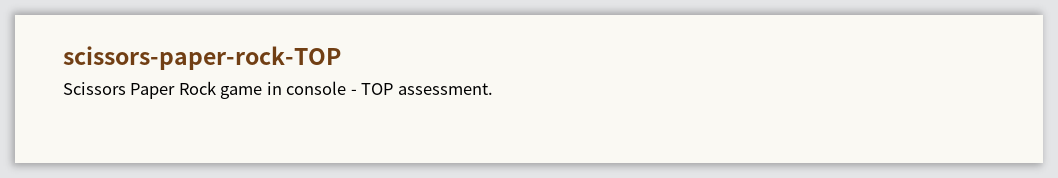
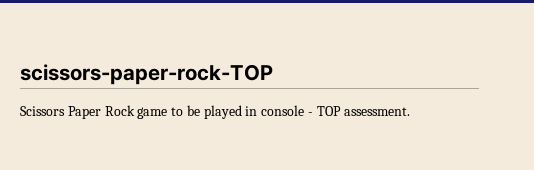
- Scissors Paper Rock game in console - TOP assessment.
+ Scissors Paper Rock game to be played in console - TOP assessment.

